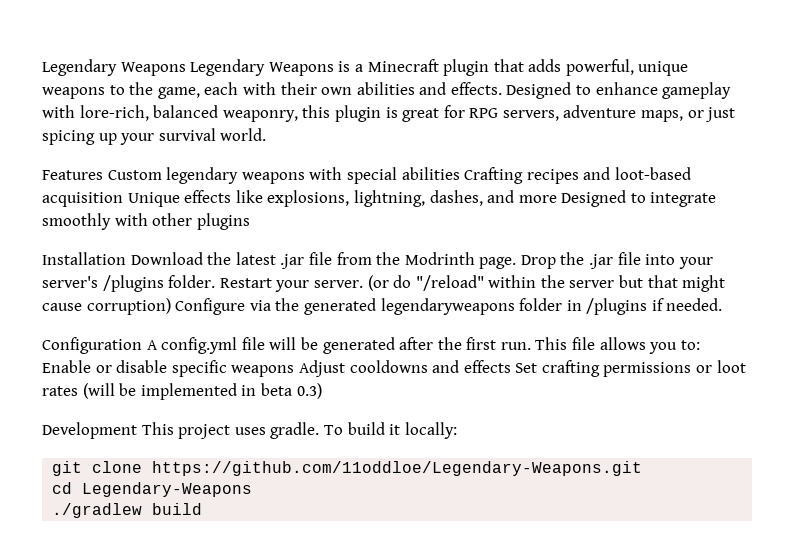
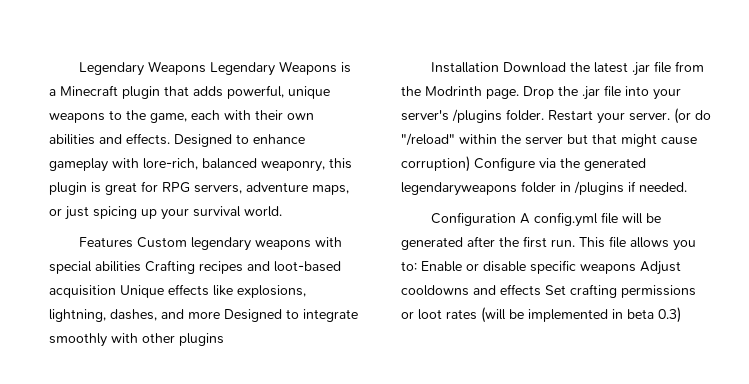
- Development This project uses gradle. To build it locally:
- git clone https://github.com/11oddloe/Legendary-Weapons.git
- cd Legendary-Weapons
- ./gradlew build

